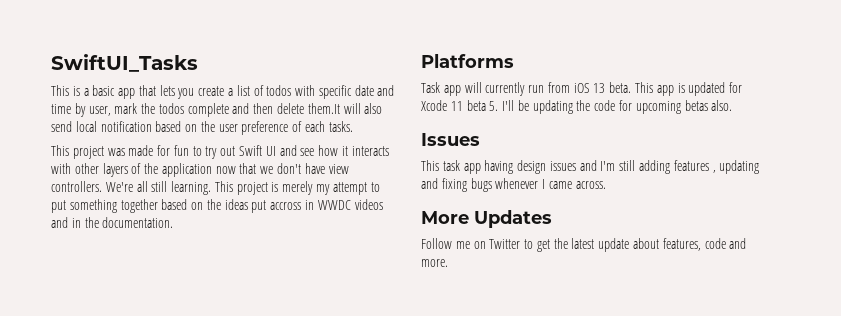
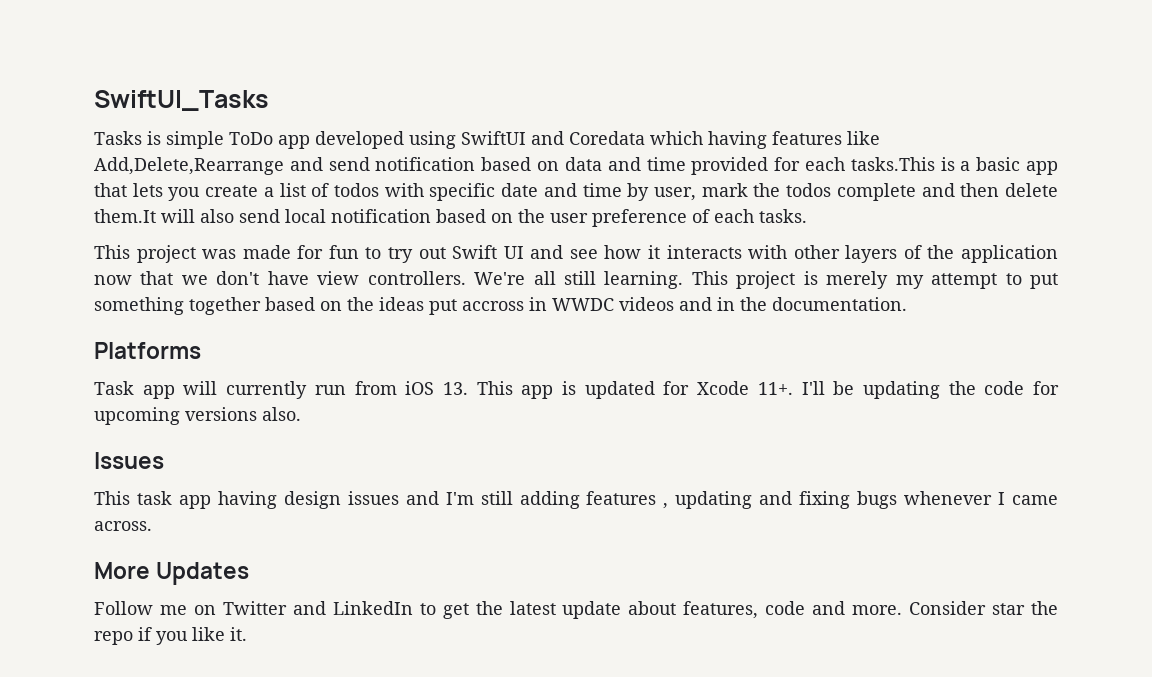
- This is a basic app that lets you create a list of todos with specific date and time by user, mark the todos complete and then delete them.It will also send local notification based on the user preference of each tasks.
+ Tasks is simple ToDo app developed using SwiftUI and Coredata which having features like Add,Delete,Rearrange and send notification based on data and time provided for each tasks.This is a basic app that lets you create a list of todos with specific date and time by user, mark the todos complete and then delete them.It will also send local notification based on the user preference of each tasks.
- Task app will currently run from iOS 13 beta. This app is updated for Xcode 11 beta 5. I'll be updating the code for upcoming betas also.
+ Task app will currently run from iOS 13. This app is updated for Xcode 11+. I'll be updating the code for upcoming versions also.
- Follow me on Twitter to get the latest update about features, code and more.
+ Follow me on Twitter and LinkedIn to get the latest update about features, code and more.
+ Consider star the repo if you like it.

